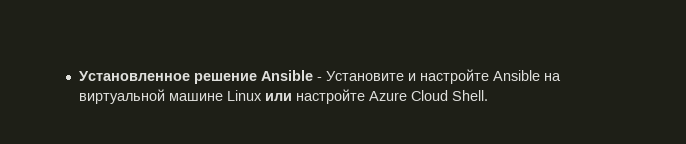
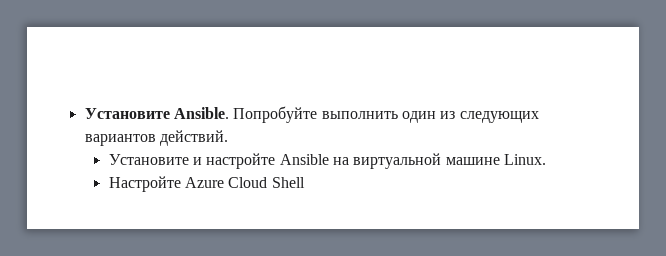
- Установленное решение Ansible - Установите и настройте Ansible на виртуальной машине Linux или настройте Azure Cloud Shell.
+ Установите Ansible. Попробуйте выполнить один из следующих вариантов действий.
+ Установите и настройте Ansible на виртуальной машине Linux.
+ Настройте Azure Cloud Shell

